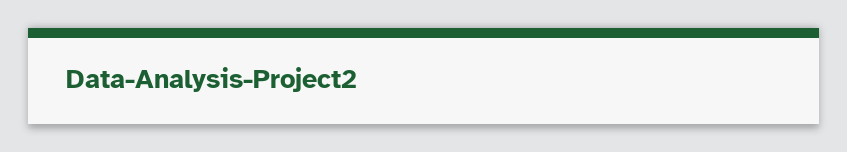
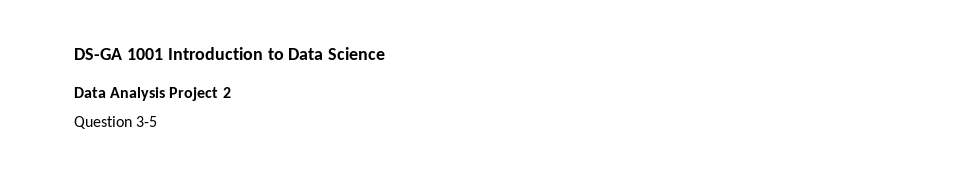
- Data-Analysis-Project2
+ DS-GA 1001 Introduction to Data Science
+ Data Analysis Project 2
+ Question 3-5

